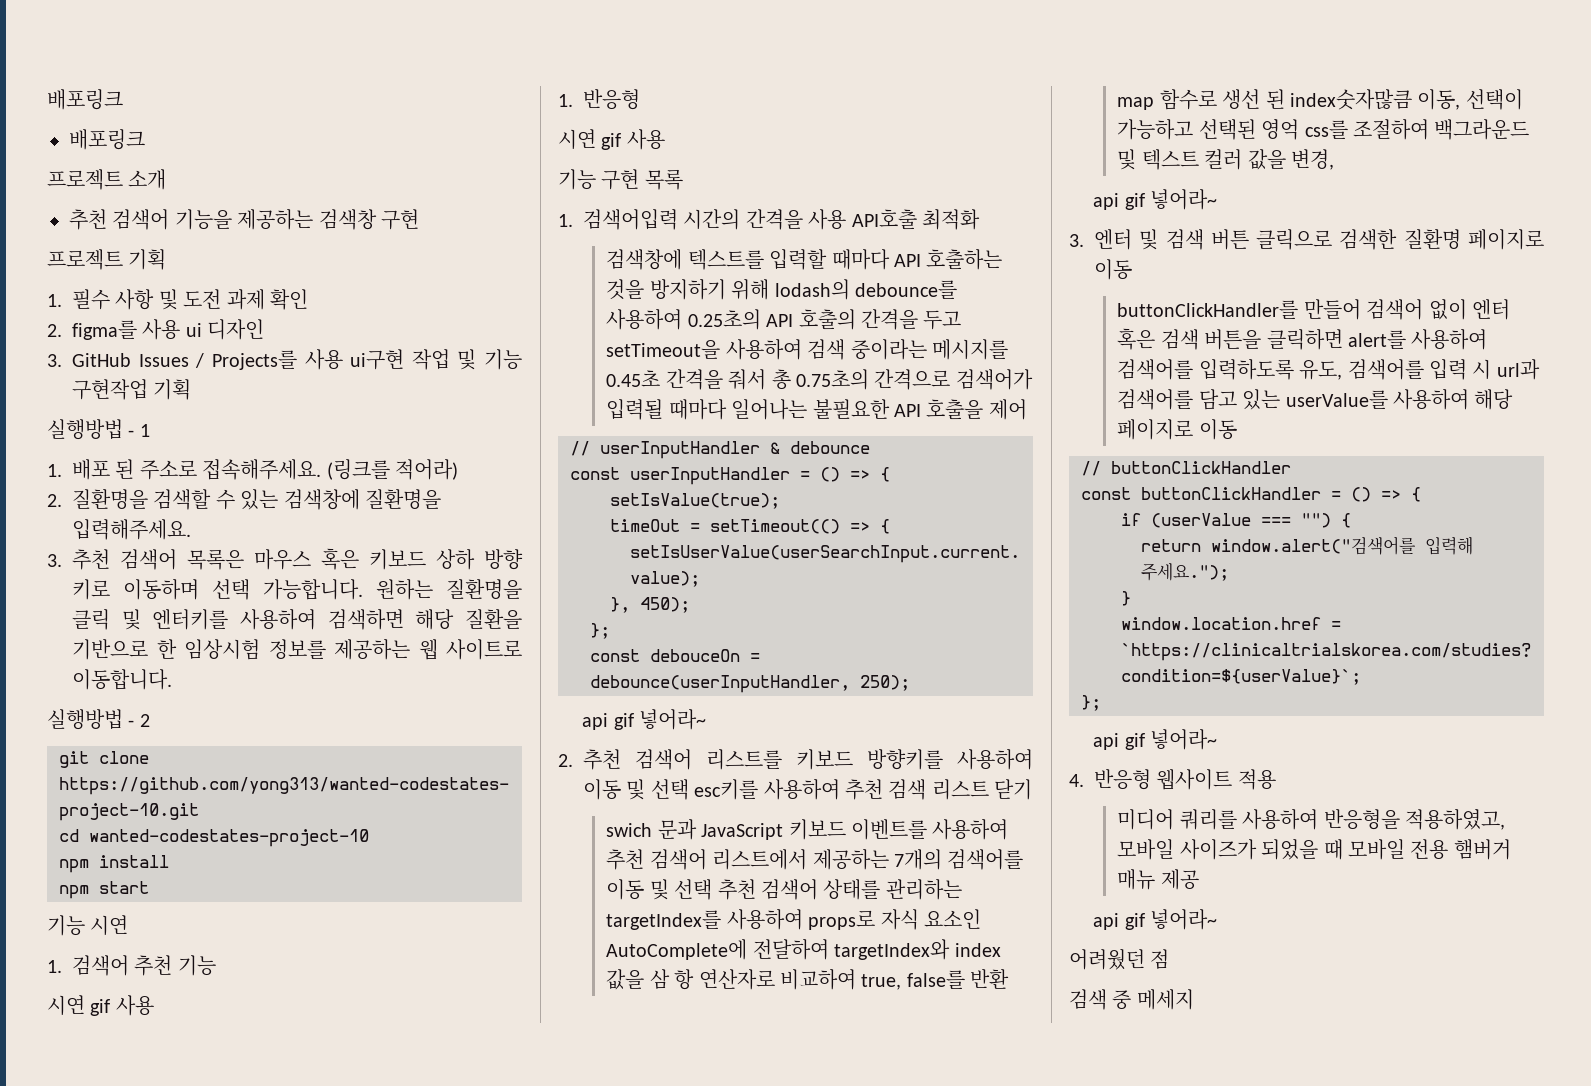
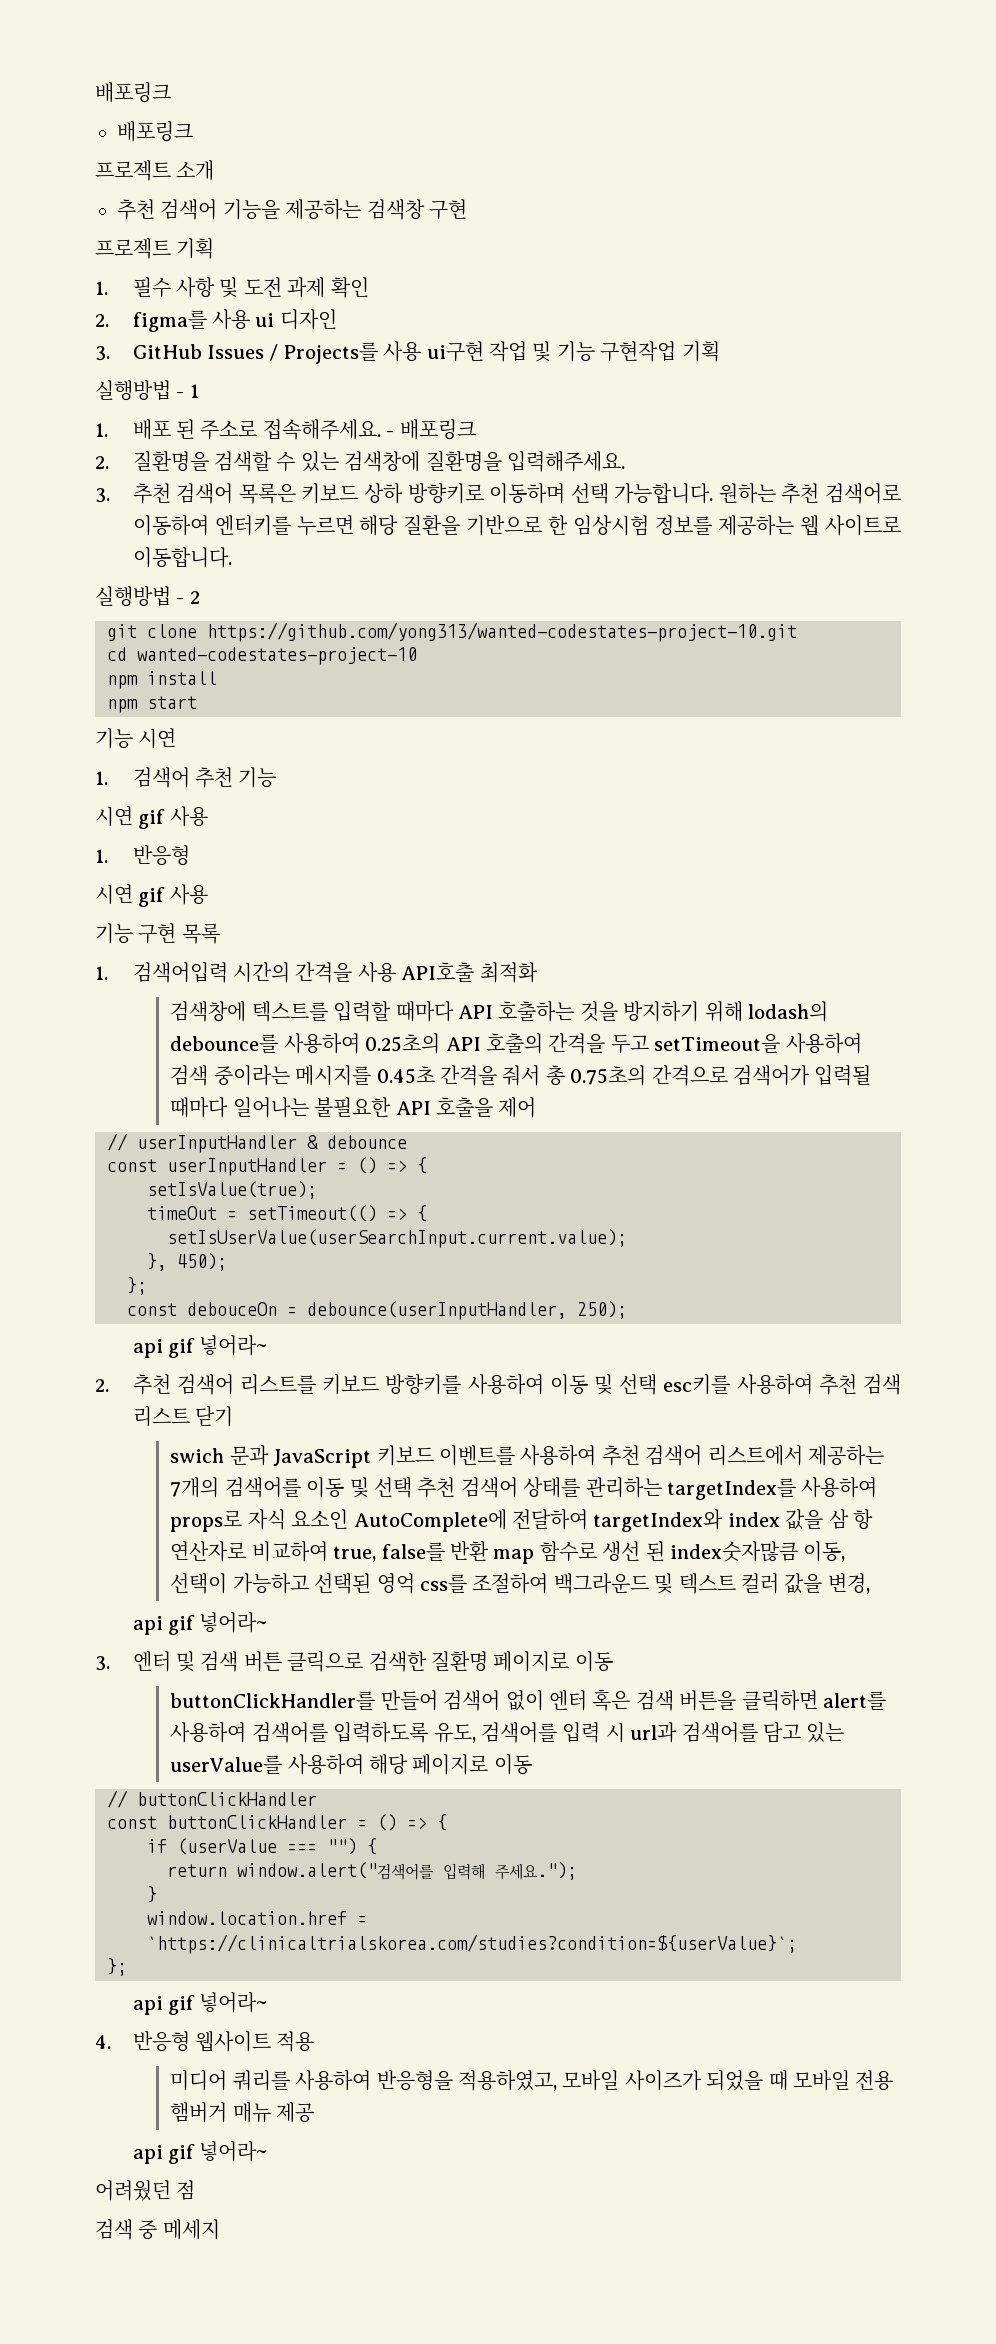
- (링크를 적어라)
+ - 배포링크
- 3. 추천 검색어 목록은 마우스 혹은 키보드 상하 방향 키로 이동하며 선택 가능합니다. 원하는 질환명을 클릭 및 엔터키를 사용하여 검색하면 해당 질환을 기반으로 한 임상시험 정보를 제공하는 웹 사이트로 이동합니다.
+ 3. 추천 검색어 목록은 키보드 상하 방향키로 이동하며 선택 가능합니다. 원하는 추천 검색어로 이동하여 엔터키를 누르면 해당 질환을 기반으로 한 임상시험 정보를 제공하는 웹 사이트로 이동합니다.

